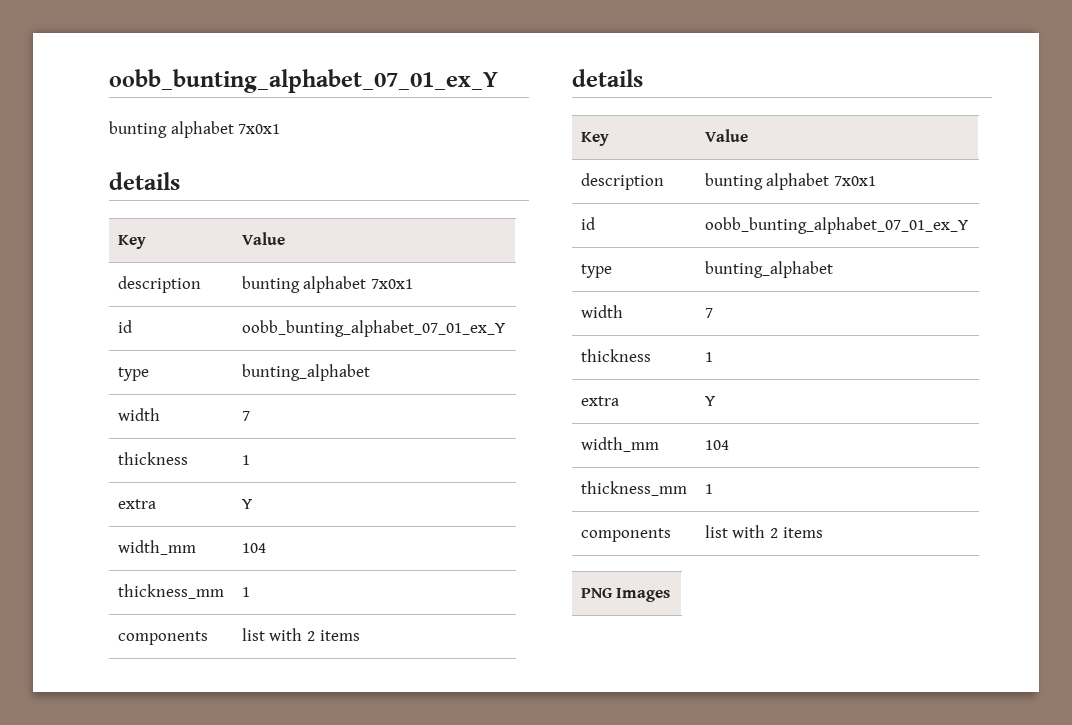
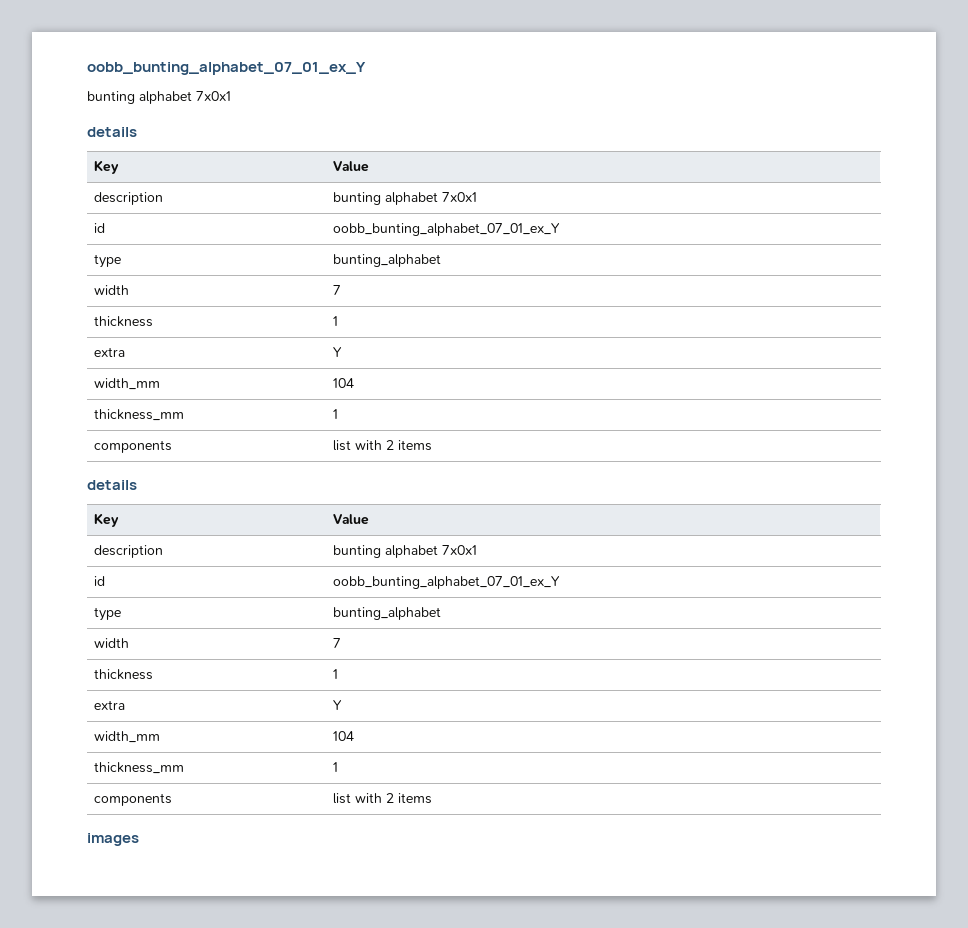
- PNG Images
+ images

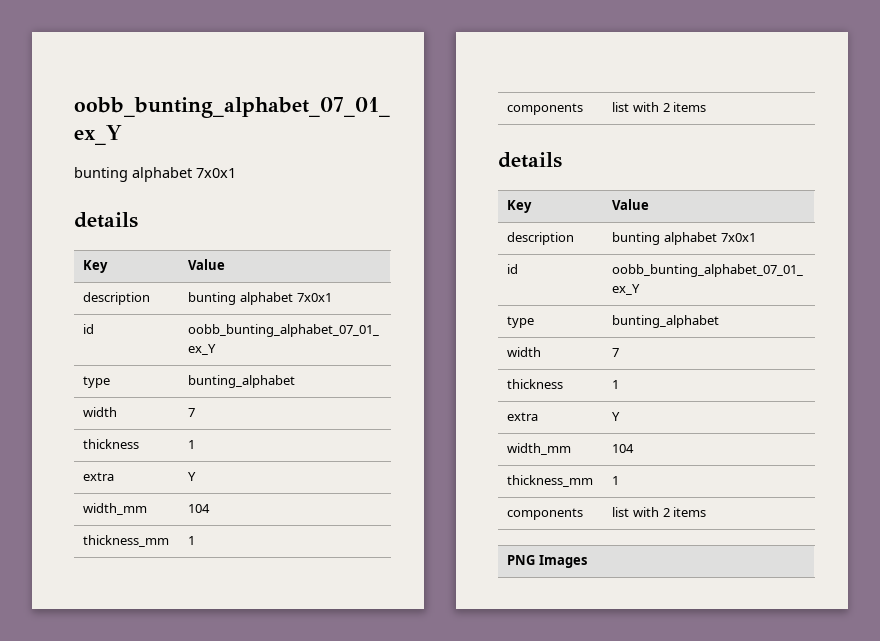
- images
+ PNG Images

